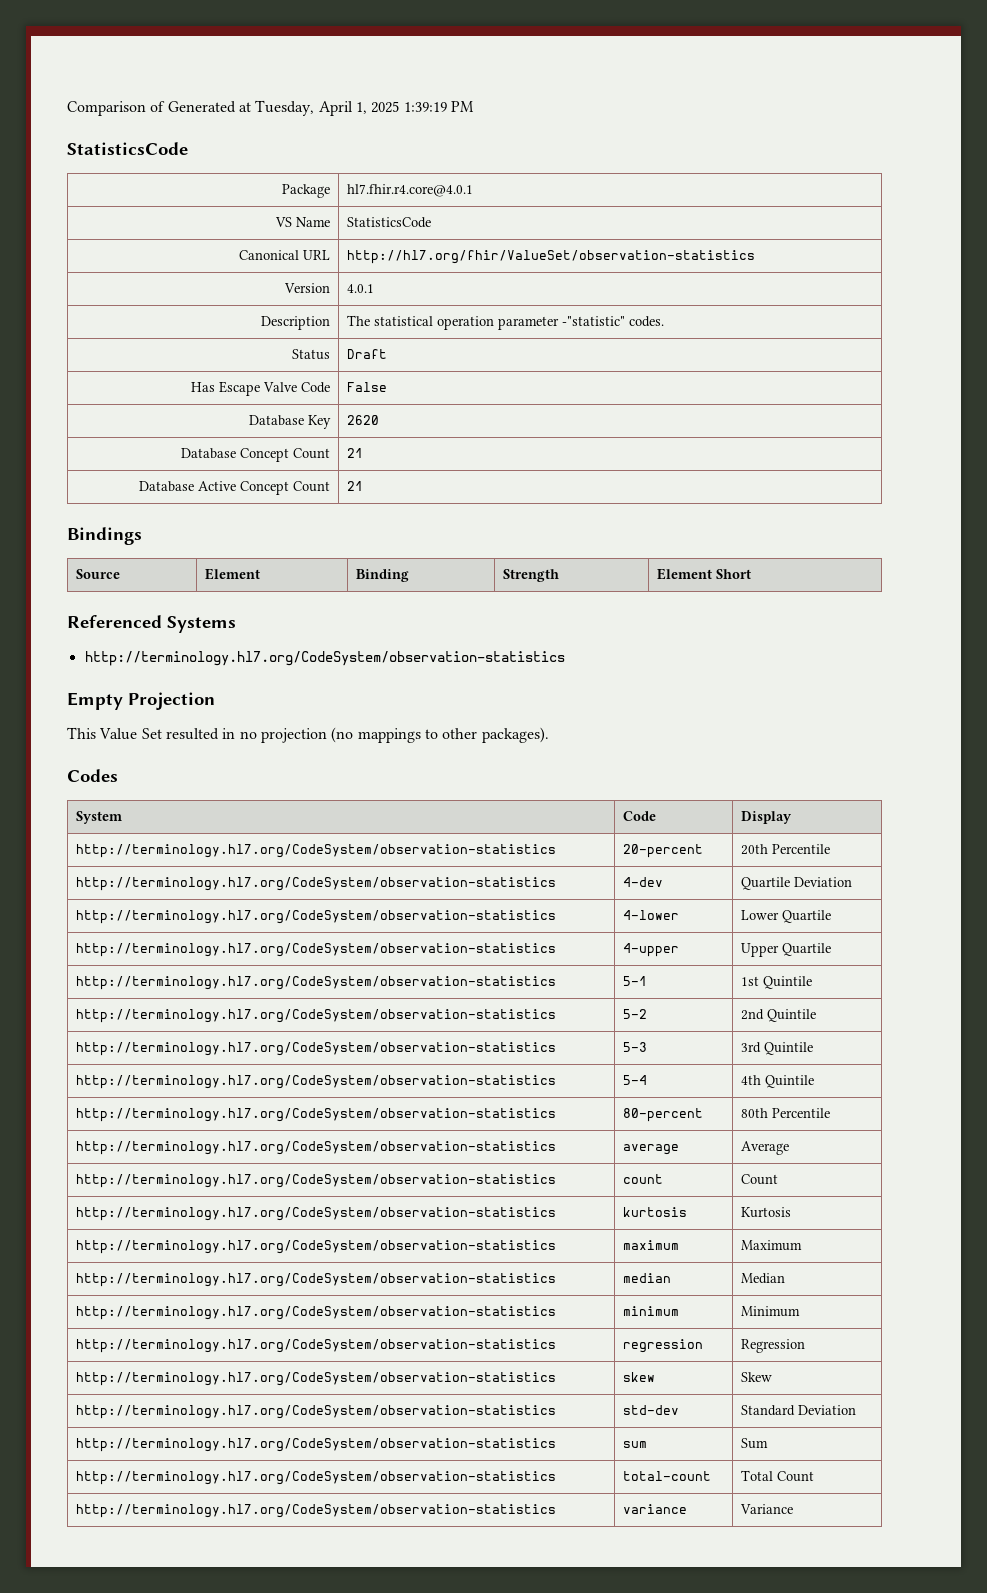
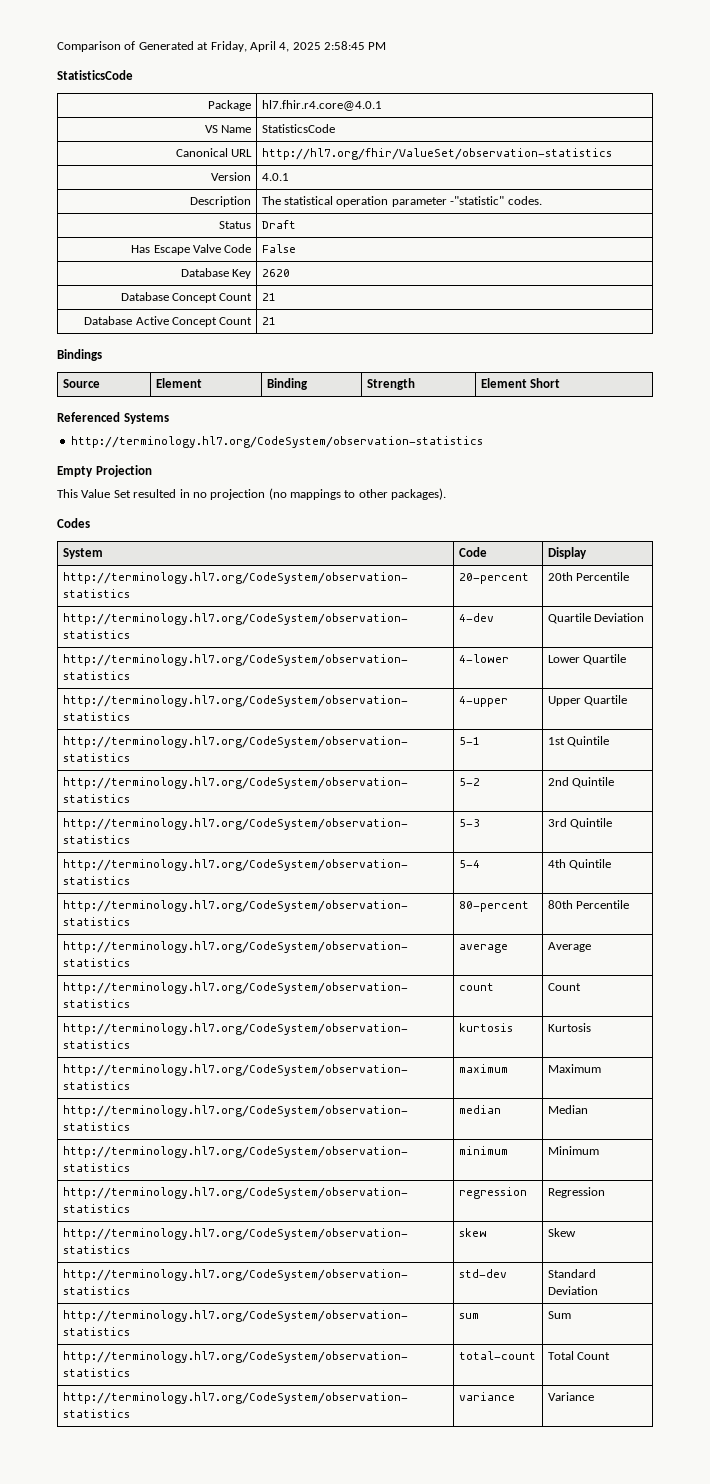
- Comparison of Generated at Tuesday, April 1, 2025 1:39:19 PM
+ Comparison of Generated at Friday, April 4, 2025 2:58:45 PM

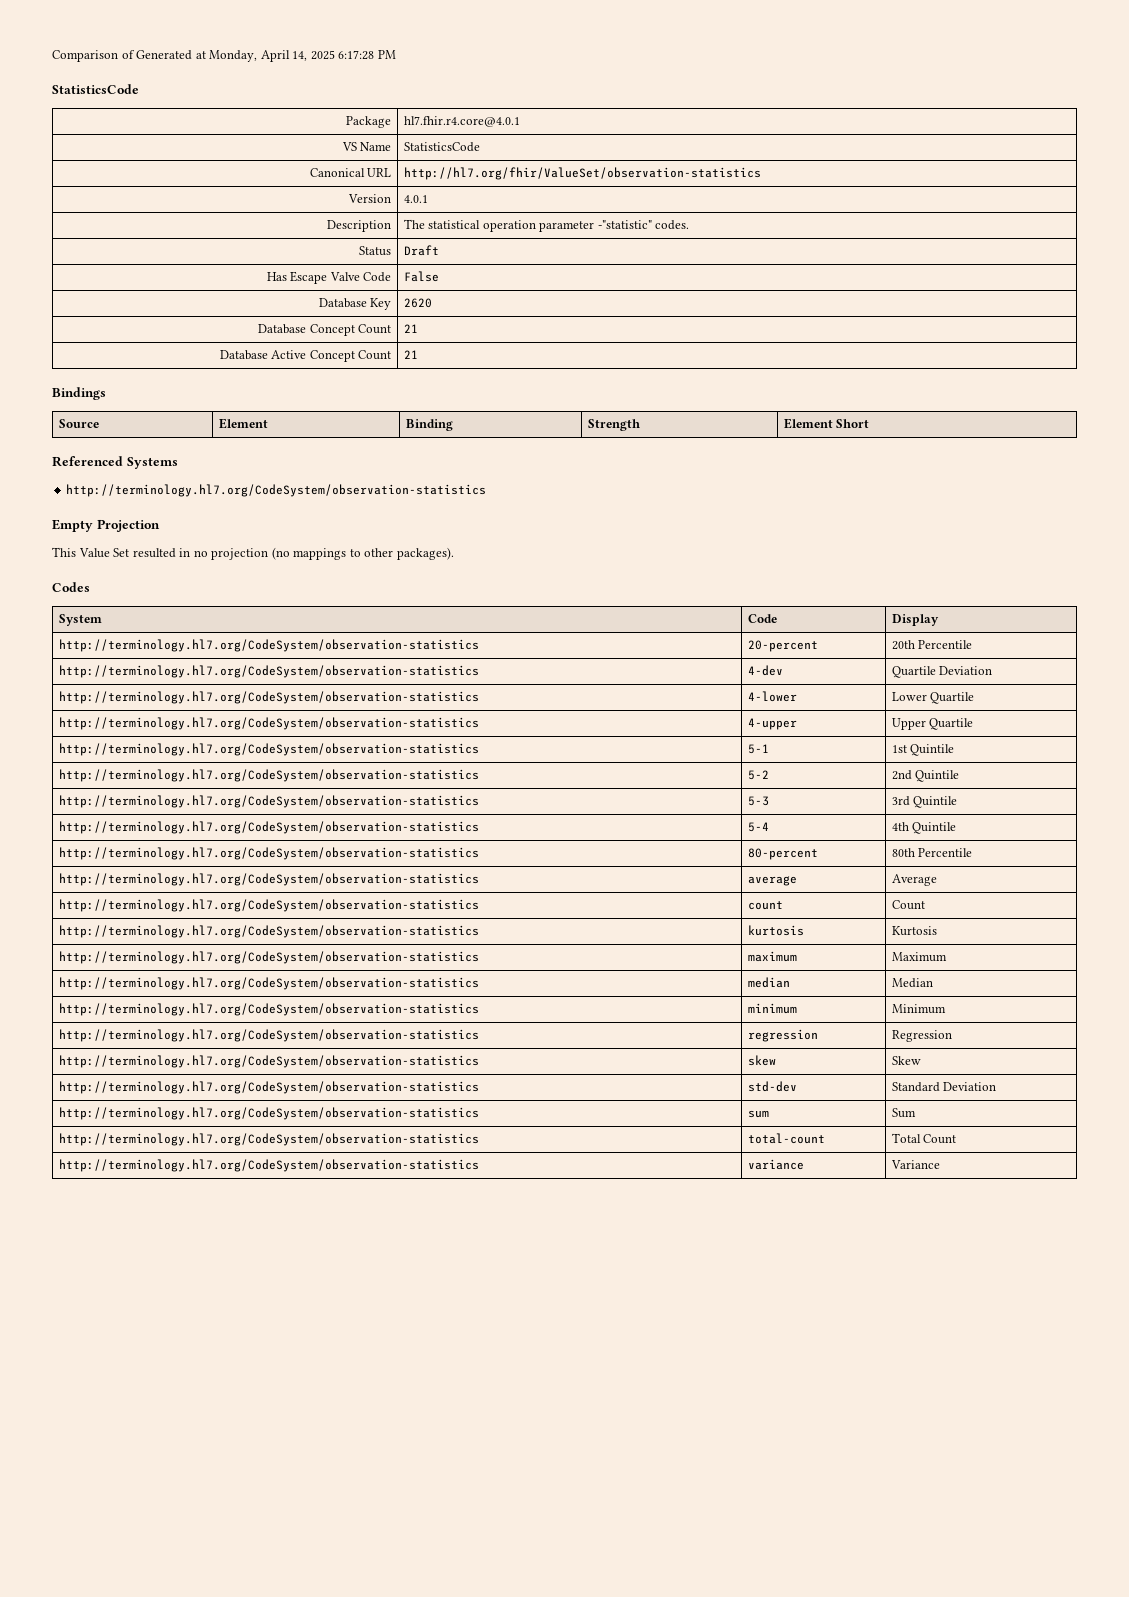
- Comparison of Generated at Friday, April 4, 2025 2:58:45 PM
+ Comparison of Generated at Monday, April 14, 2025 6:17:28 PM

